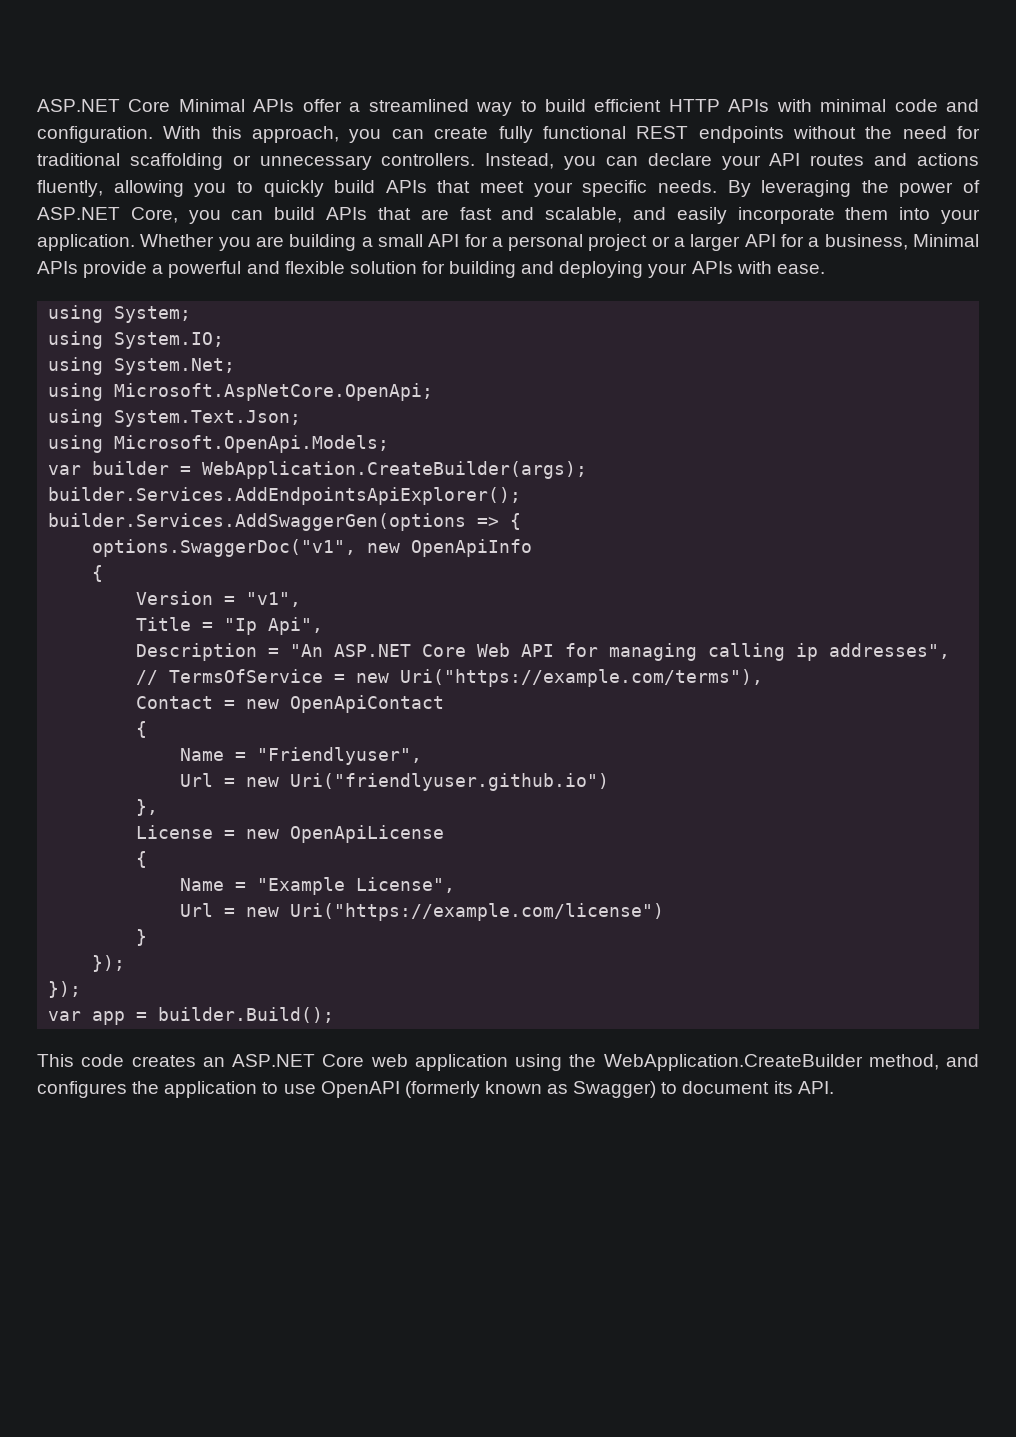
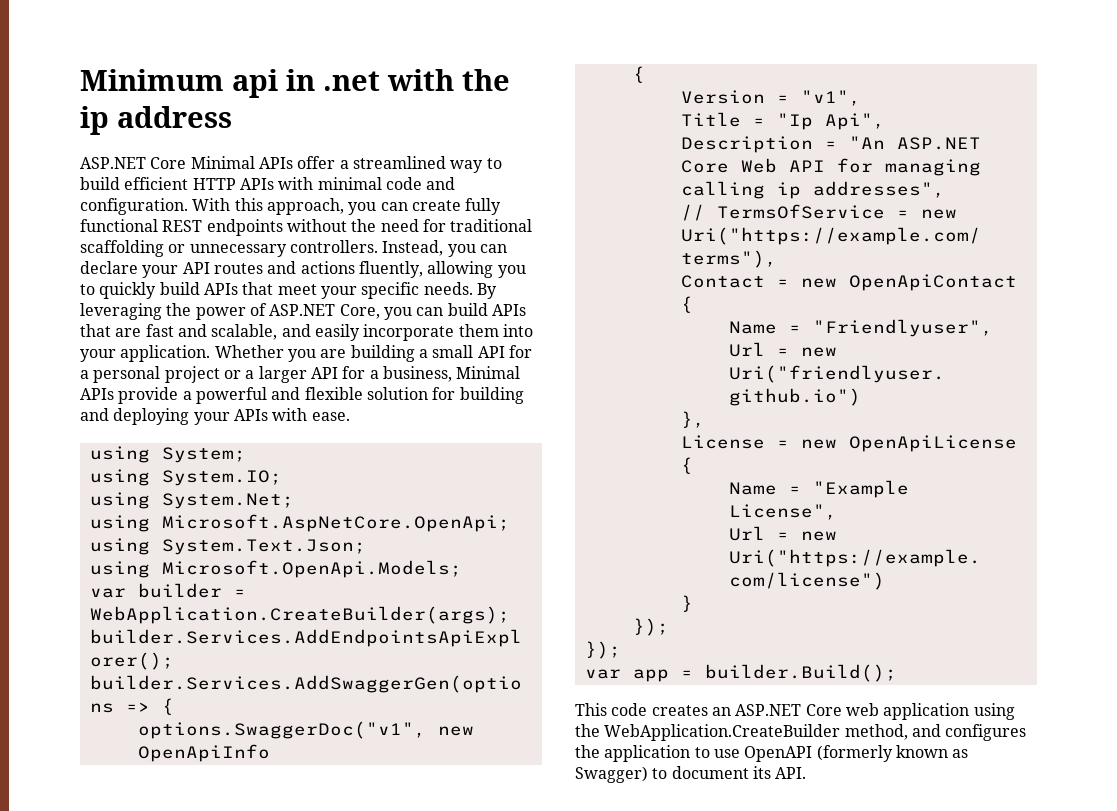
+ Minimum api in .net with the ip address

